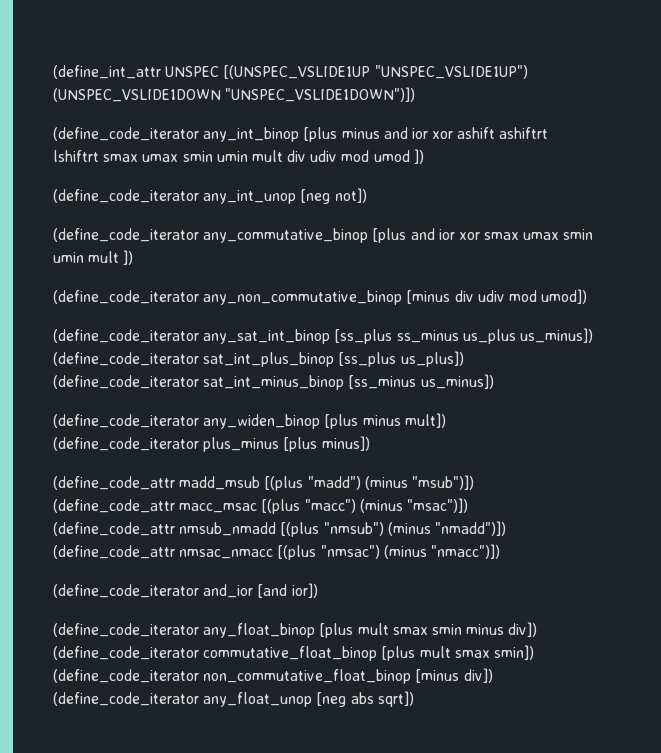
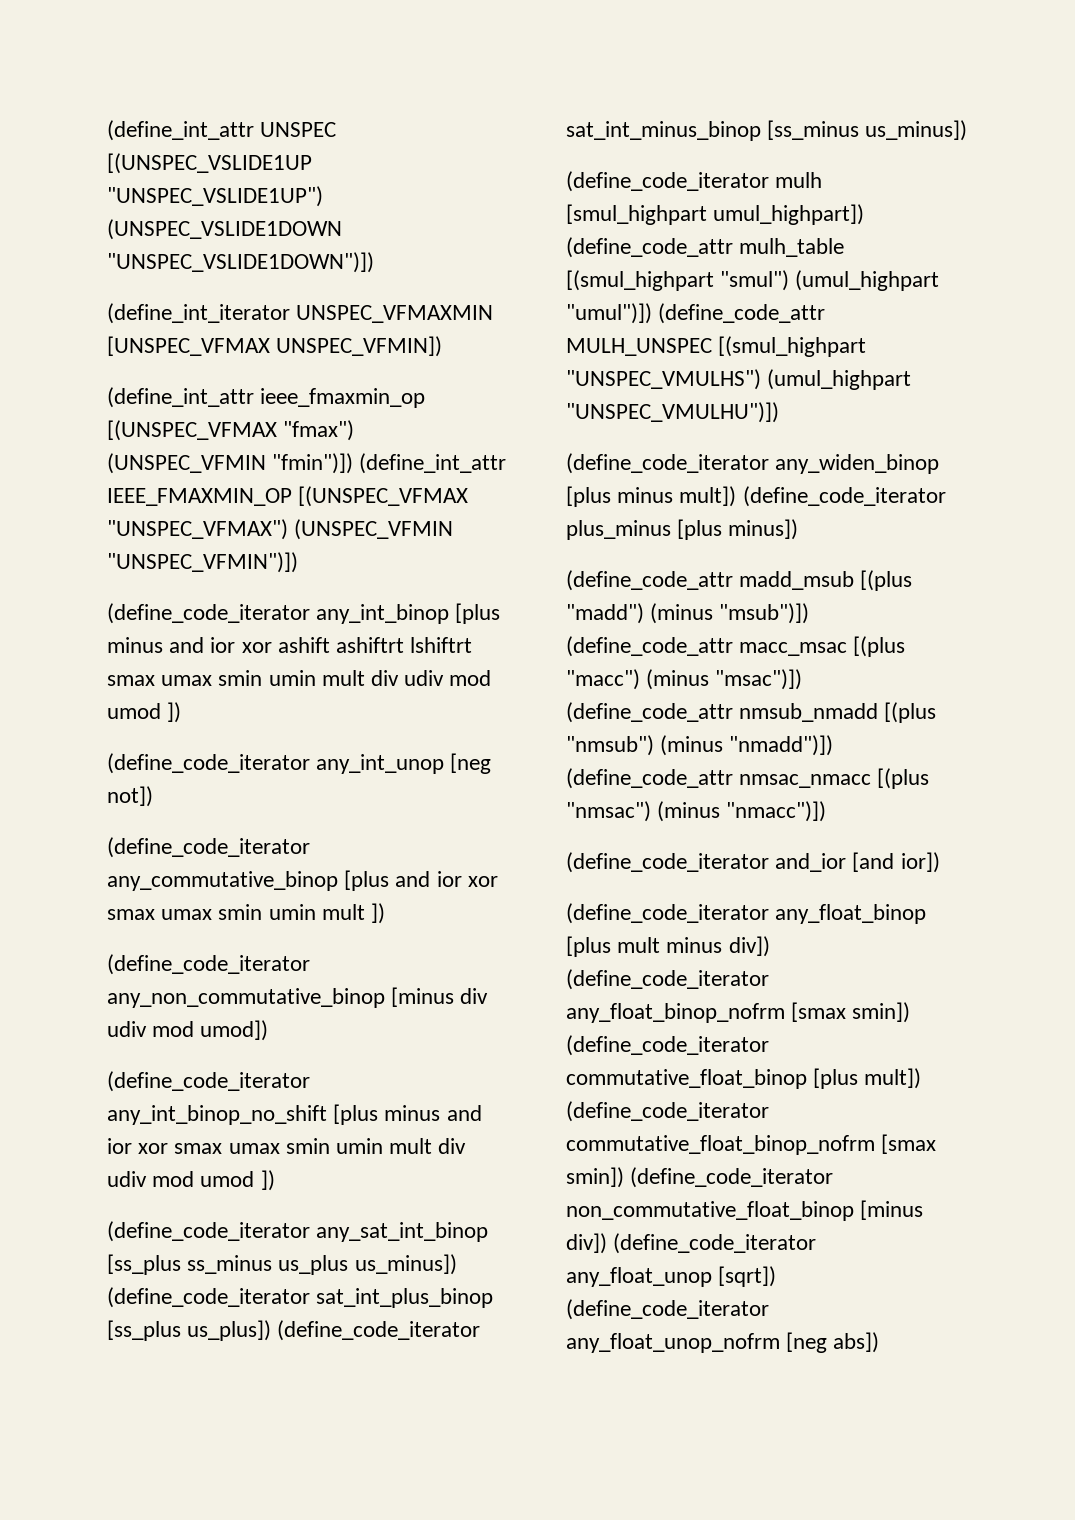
+ (define_int_iterator UNSPEC_VFMAXMIN [UNSPEC_VFMAX UNSPEC_VFMIN])
+ (define_int_attr ieee_fmaxmin_op [(UNSPEC_VFMAX "fmax") (UNSPEC_VFMIN "fmin")]) (define_int_attr IEEE_FMAXMIN_OP [(UNSPEC_VFMAX "UNSPEC_VFMAX") (UNSPEC_VFMIN "UNSPEC_VFMIN")])
+ (define_code_iterator any_int_binop_no_shift [plus minus and ior xor smax umax smin umin mult div udiv mod umod ])
+ (define_code_iterator mulh [smul_highpart umul_highpart]) (define_code_attr mulh_table [(smul_highpart "smul") (umul_highpart "umul")]) (define_code_attr MULH_UNSPEC [(smul_highpart "UNSPEC_VMULHS") (umul_highpart "UNSPEC_VMULHU")])
- (define_code_iterator any_float_binop [plus mult smax smin minus div]) (define_code_iterator commutative_float_binop [plus mult smax smin]) (define_code_iterator non_commutative_float_binop [minus div]) (define_code_iterator any_float_unop [neg abs sqrt])
+ (define_code_iterator any_float_binop [plus mult minus div]) (define_code_iterator any_float_binop_nofrm [smax smin]) (define_code_iterator commutative_float_binop [plus mult]) (define_code_iterator commutative_float_binop_nofrm [smax smin]) (define_code_iterator non_commutative_float_binop [minus div]) (define_code_iterator any_float_unop [sqrt]) (define_code_iterator any_float_unop_nofrm [neg abs])

